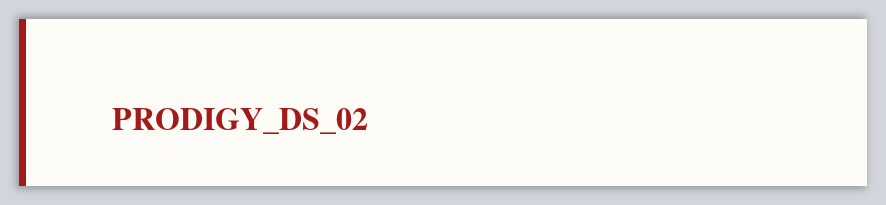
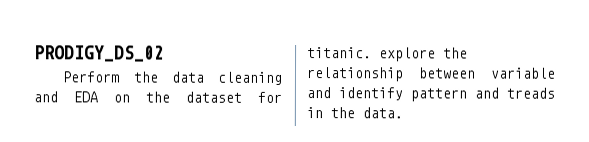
+ Perform the data cleaning and EDA on the dataset for titanic. explore the relationship between variable and identify pattern and treads in the data.

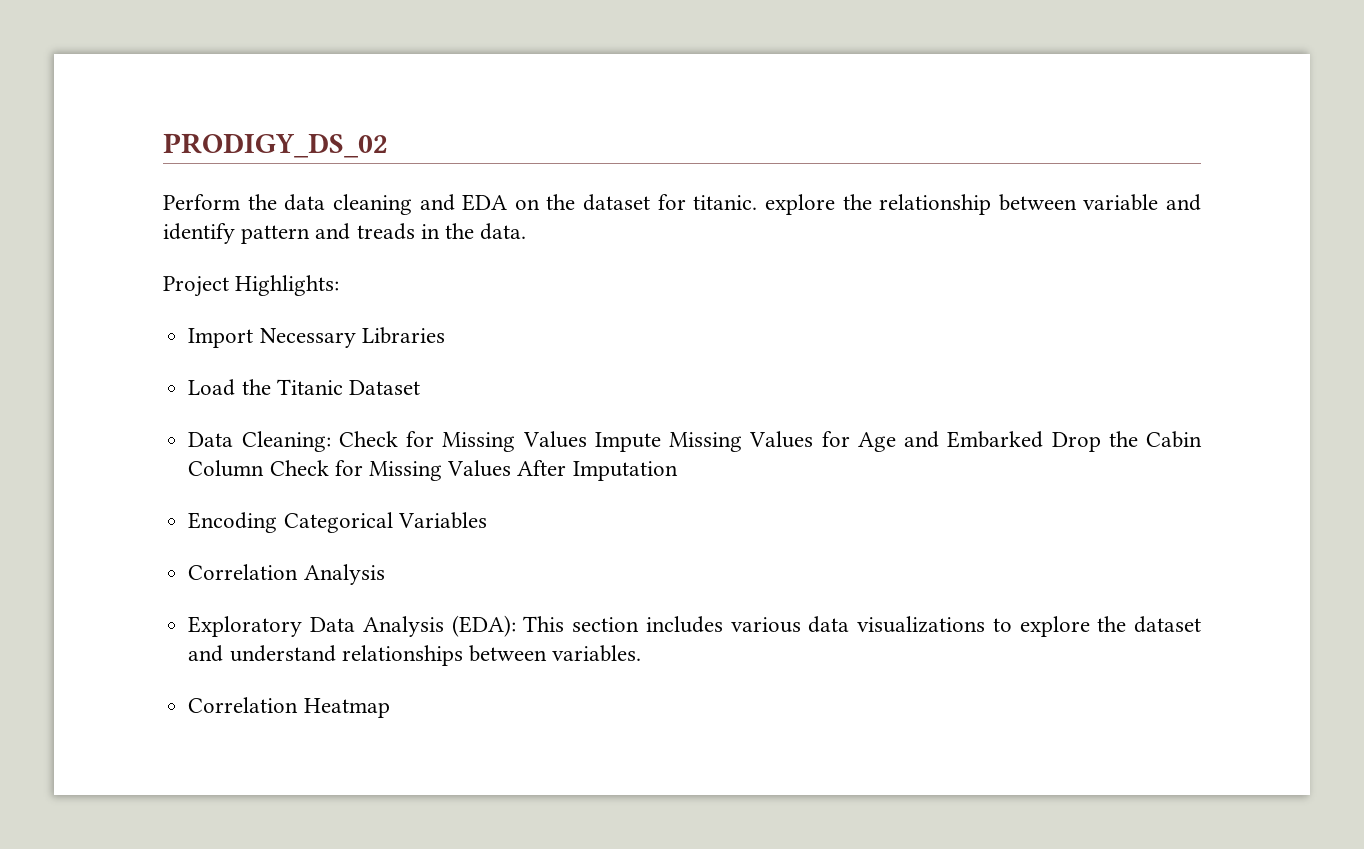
+ Project Highlights:
+ Import Necessary Libraries
+ Load the Titanic Dataset
+ Data Cleaning: Check for Missing Values Impute Missing Values for Age and Embarked Drop the Cabin Column Check for Missing Values After Imputation
+ Encoding Categorical Variables
+ Correlation Analysis
+ Exploratory Data Analysis (EDA): This section includes various data visualizations to explore the dataset and understand relationships between variables.
+ Correlation Heatmap

